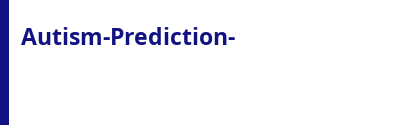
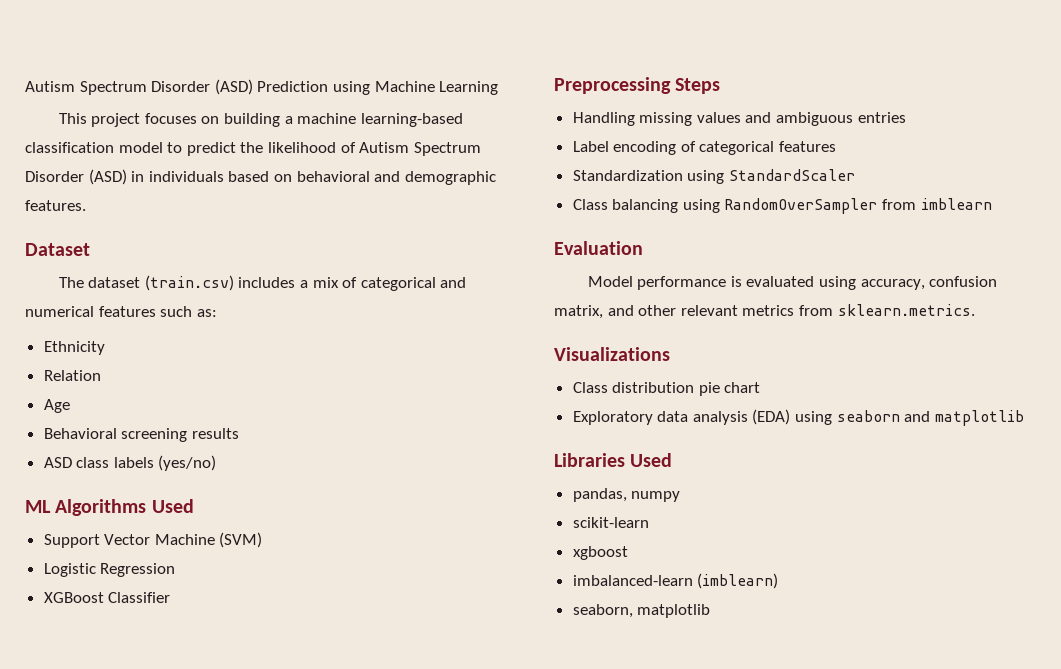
- Autism-Prediction-
+ Autism Spectrum Disorder (ASD) Prediction using Machine Learning
+ This project focuses on building a machine learning-based classification model to predict the likelihood of Autism Spectrum Disorder (ASD) in individuals based on behavioral and demographic features.
+ Dataset
+ The dataset (train.csv) includes a mix of categorical and numerical features such as:
+ Ethnicity
+ Relation
+ Age
+ Behavioral screening results
+ ASD class labels (yes/no)
+ ML Algorithms Used
+ Support Vector Machine (SVM)
+ Logistic Regression
+ XGBoost Classifier
+ Preprocessing Steps
+ Handling missing values and ambiguous entries
+ Label encoding of categorical features
+ Standardization using StandardScaler
+ Class balancing using RandomOverSampler from imblearn
+ Evaluation
+ Model performance is evaluated using accuracy, confusion matrix, and other relevant metrics from sklearn.metrics.
+ Visualizations
+ Class distribution pie chart
+ Exploratory data analysis (EDA) using seaborn and matplotlib
+ Libraries Used
+ pandas, numpy
+ scikit-learn
+ xgboost
+ imbalanced-learn (imblearn)
+ seaborn, matplotlib

